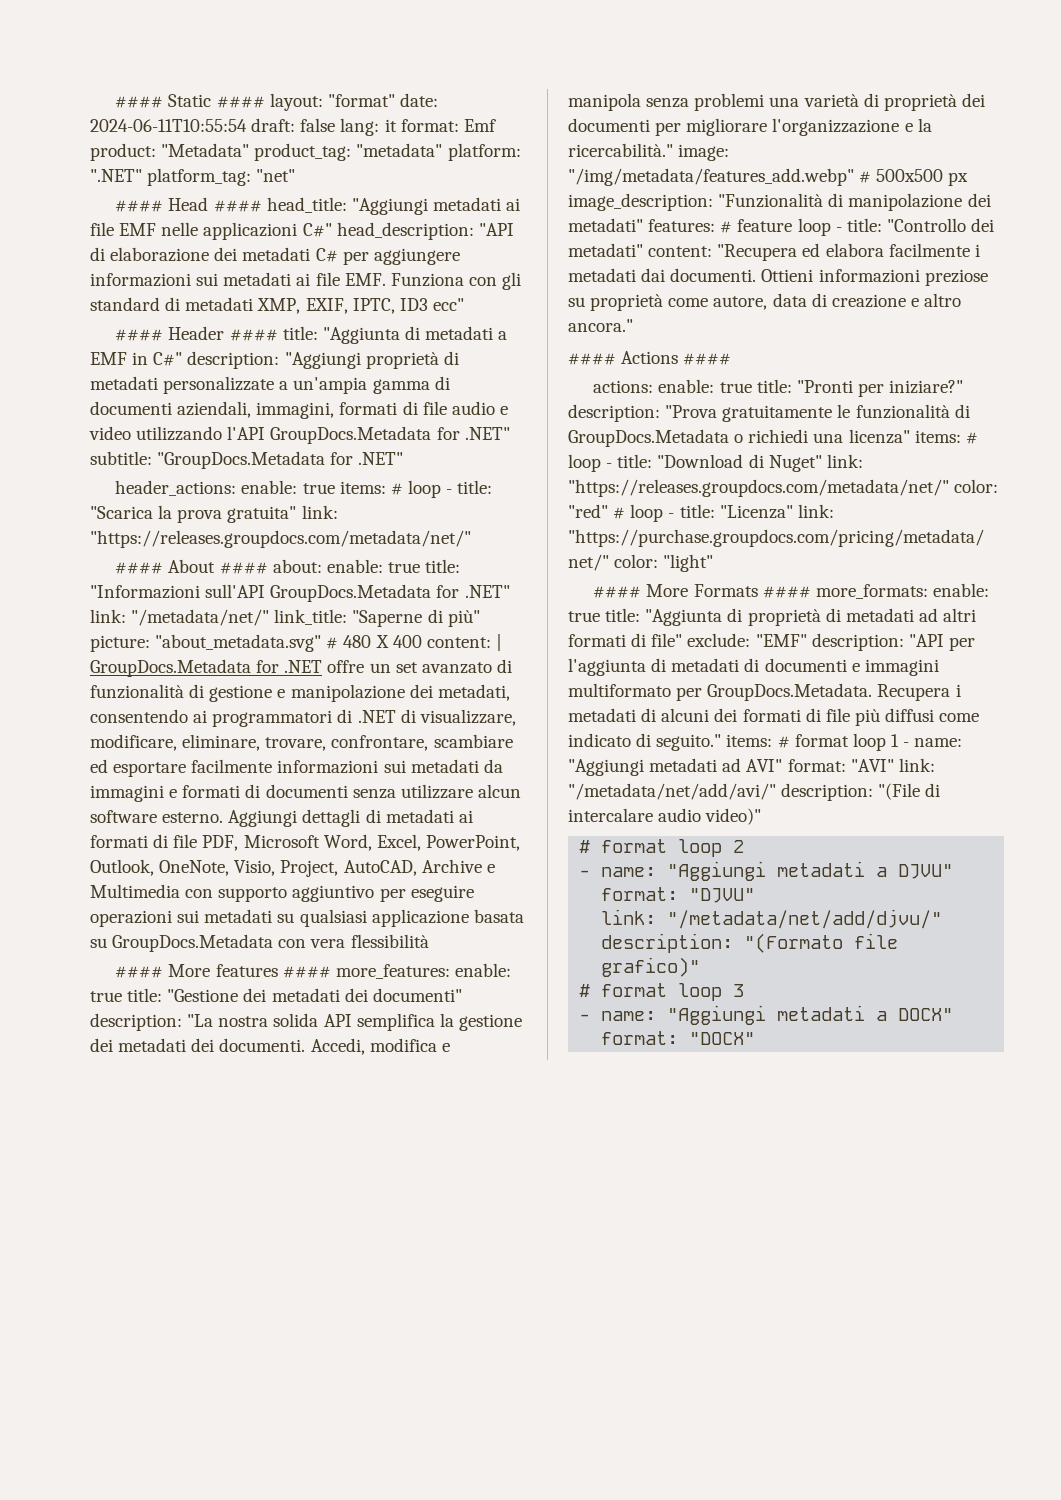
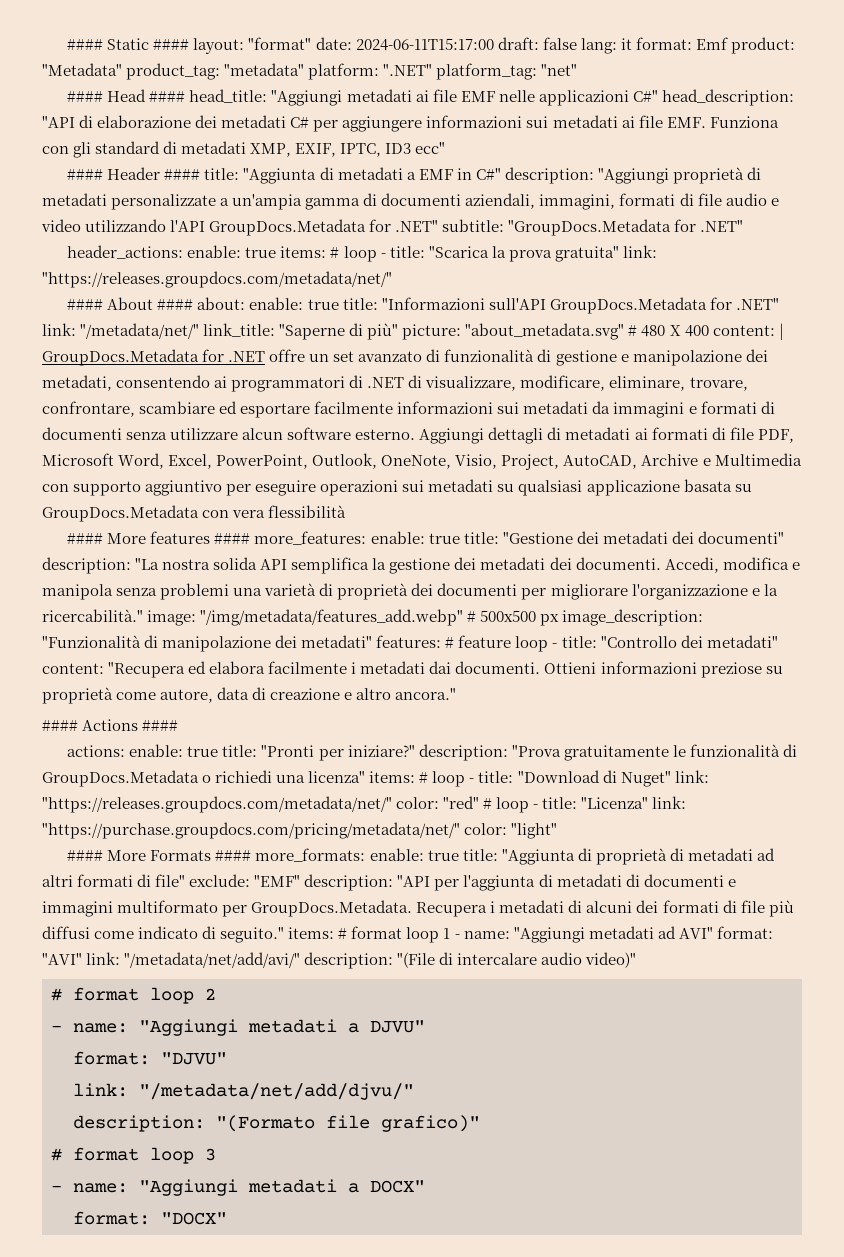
- #### Static #### layout: "format" date: 2024-06-11T10:55:54 draft: false lang: it format: Emf product: "Metadata" product_tag: "metadata" platform: ".NET" platform_tag: "net"
+ #### Static #### layout: "format" date: 2024-06-11T15:17:00 draft: false lang: it format: Emf product: "Metadata" product_tag: "metadata" platform: ".NET" platform_tag: "net"

